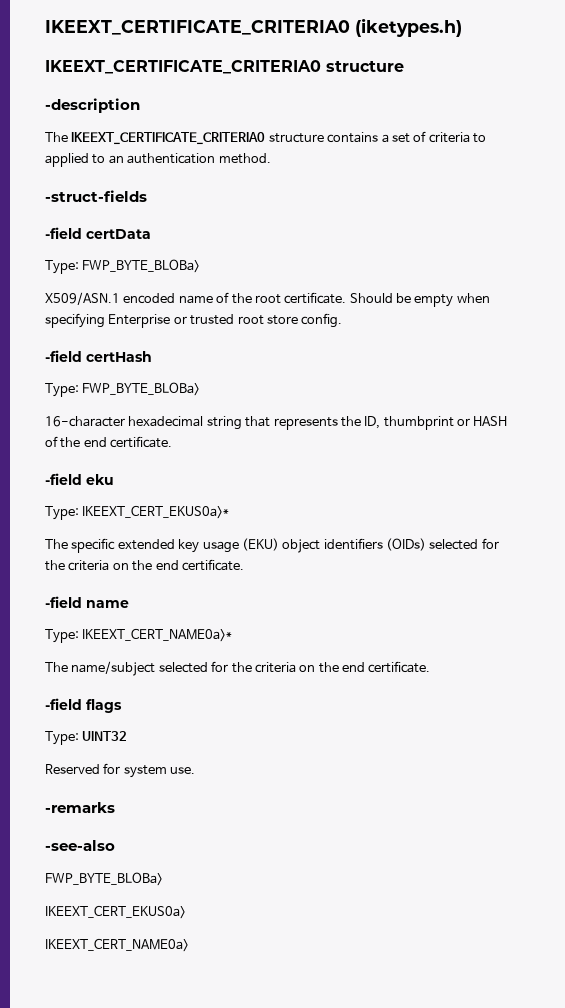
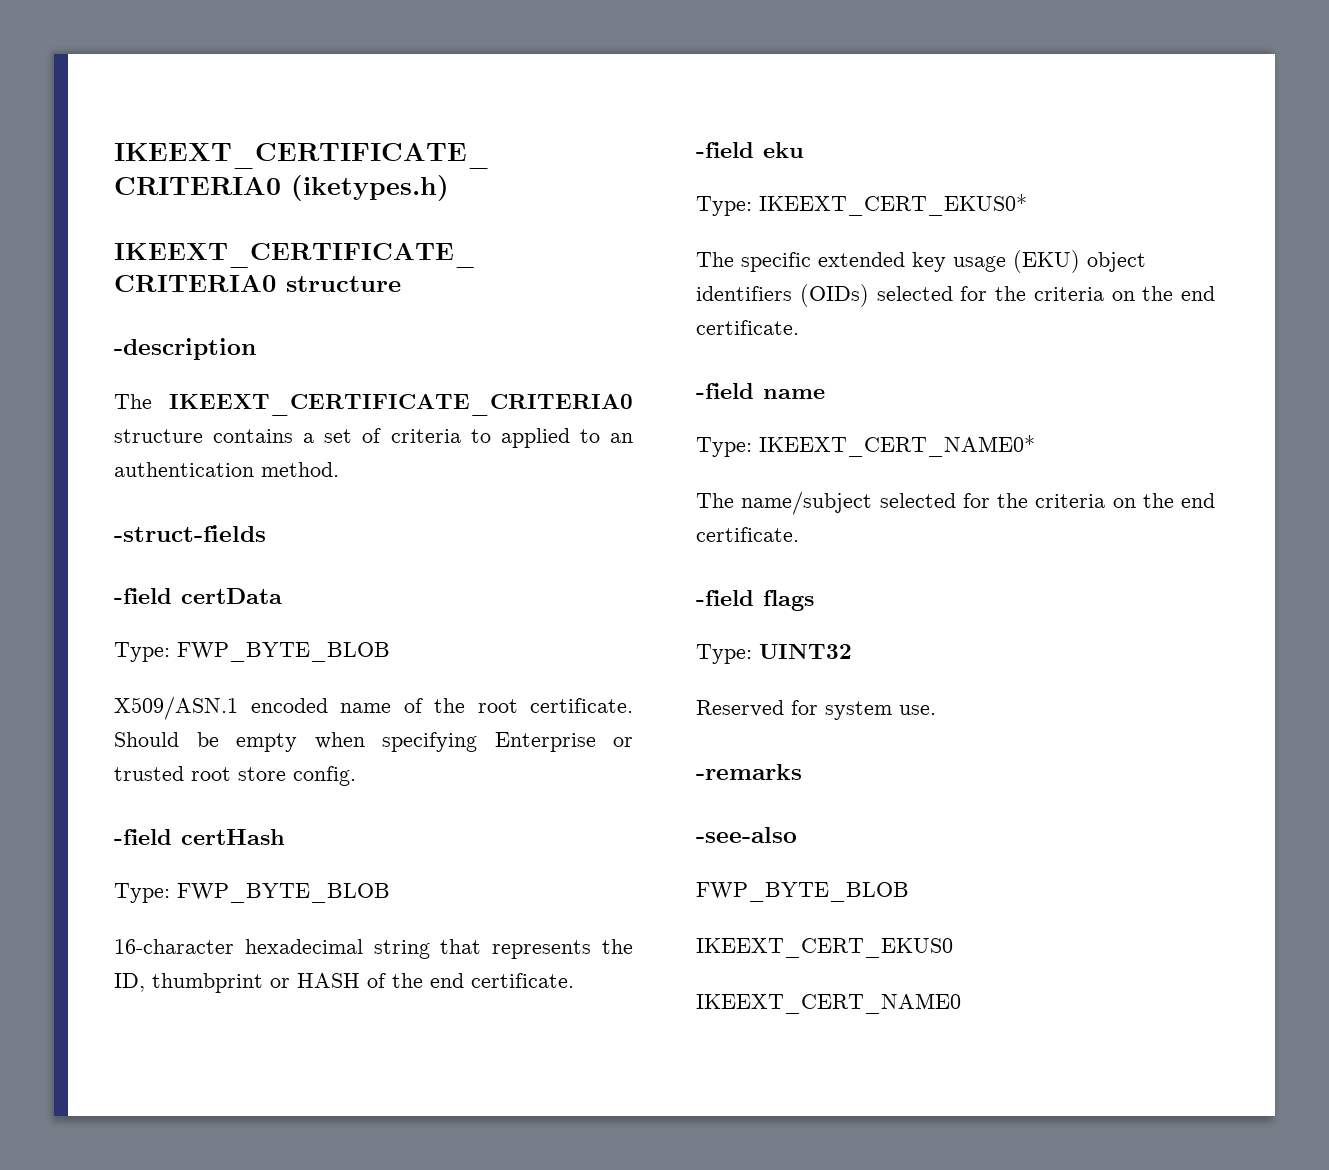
  -field certData
- Type: FWP_BYTE_BLOBa>
+ Type: FWP_BYTE_BLOB
  -field certHash
- Type: FWP_BYTE_BLOBa>
+ Type: FWP_BYTE_BLOB
- Type: IKEEXT_CERT_EKUS0a>*
+ Type: IKEEXT_CERT_EKUS0*
- Type: IKEEXT_CERT_NAME0a>*
+ Type: IKEEXT_CERT_NAME0*
  -see-also
- FWP_BYTE_BLOBa>
- IKEEXT_CERT_EKUS0a>
- IKEEXT_CERT_NAME0a>
+ FWP_BYTE_BLOB
+ IKEEXT_CERT_EKUS0
+ IKEEXT_CERT_NAME0

